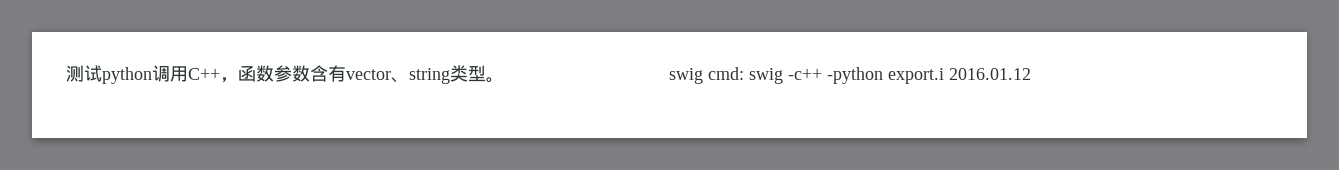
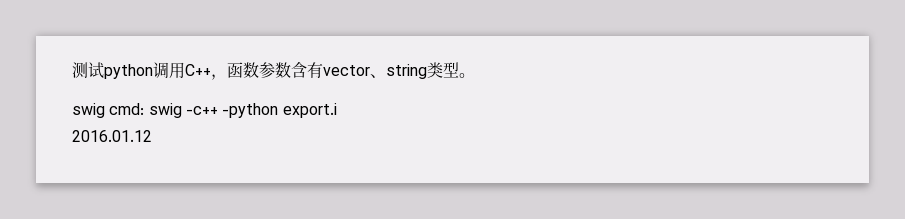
- swig cmd: swig -c++ -python export.i 2016.01.12
+ swig cmd: swig -c++ -python export.i
+ 2016.01.12

